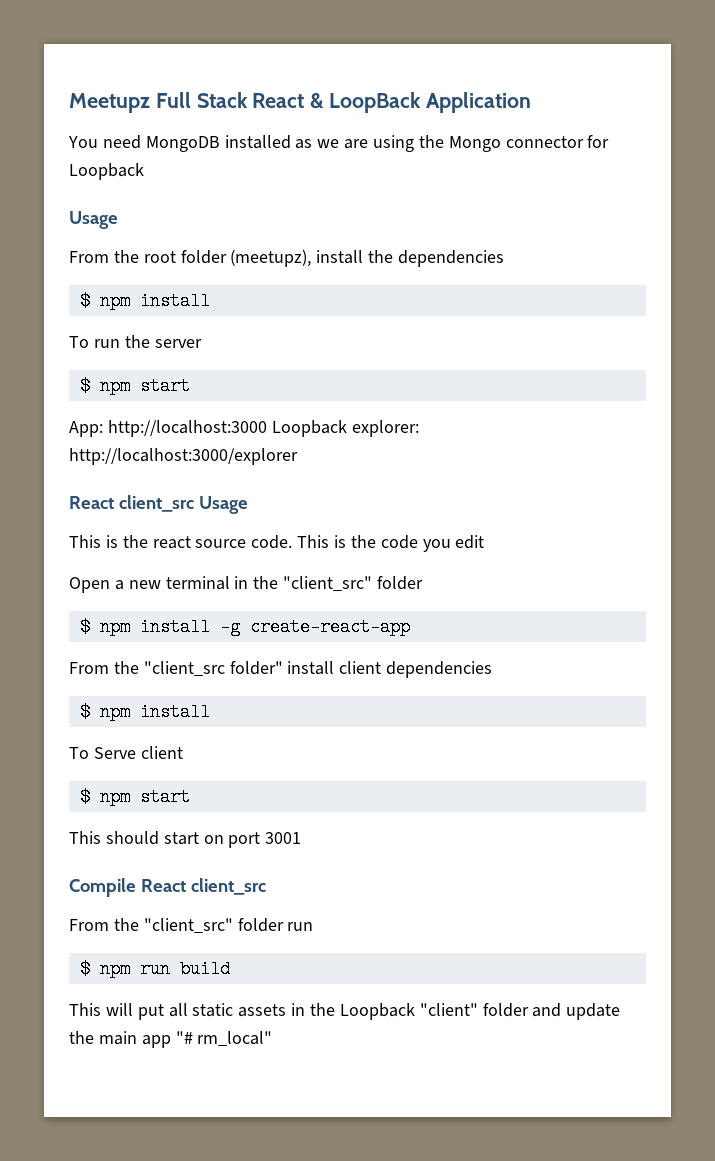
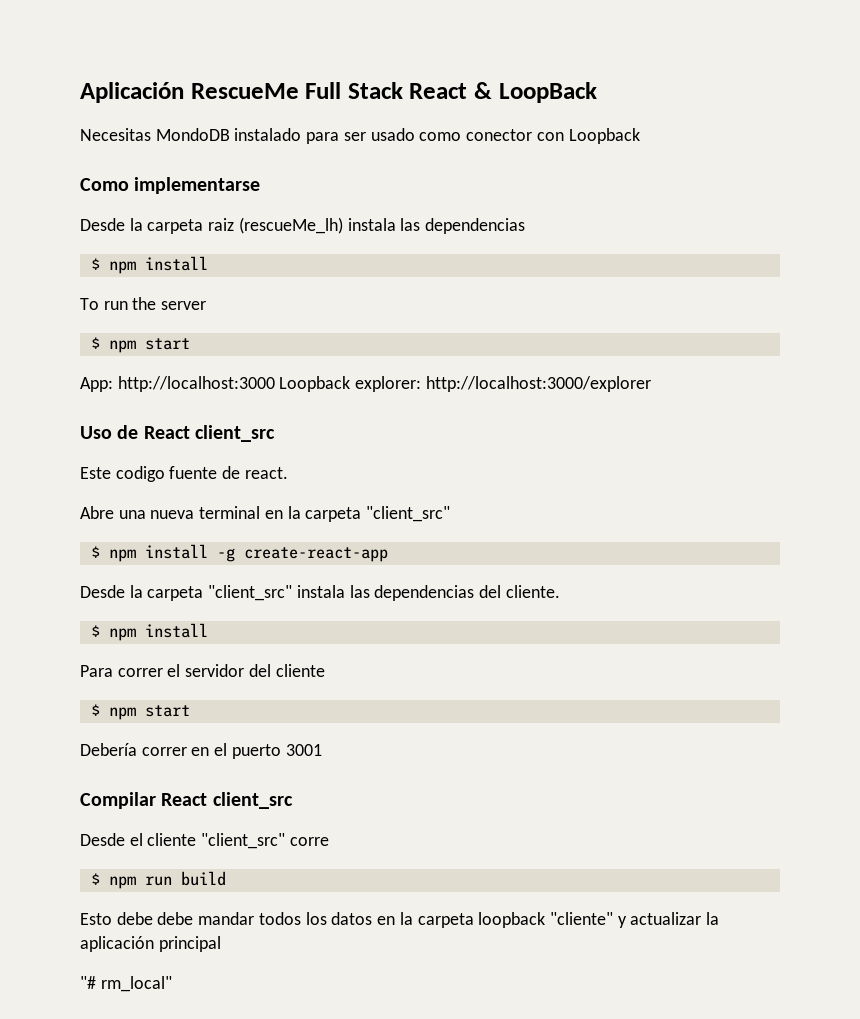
- Meetupz Full Stack React & LoopBack Application
- You need MongoDB installed as we are using the Mongo connector for Loopback
- Usage
- From the root folder (meetupz), install the dependencies
+ Aplicación RescueMe Full Stack React & LoopBack
+ Necesitas MondoDB instalado para ser usado como conector con Loopback
+ Como implementarse
+ Desde la carpeta raiz (rescueMe_lh) instala las dependencias
- React client_src Usage
- This is the react source code. This is the code you edit
- Open a new terminal in the "client_src" folder
+ Uso de React client_src
+ Este codigo fuente de react.
+ Abre una nueva terminal en la carpeta "client_src"
- From the "client_src folder" install client dependencies
+ Desde la carpeta "client_src" instala las dependencias del cliente.
  $ npm install
- To Serve client
+ Para correr el servidor del cliente
  $ npm start
- This should start on port 3001
+ Debería correr en el puerto 3001
- Compile React client_src
- From the "client_src" folder run
+ Compilar React client_src
+ Desde el cliente "client_src" corre
- This will put all static assets in the Loopback "client" folder and update the main app "# rm_local"
+ Esto debe debe mandar todos los datos en la carpeta loopback "cliente" y actualizar la aplicación principal
+ "# rm_local"

